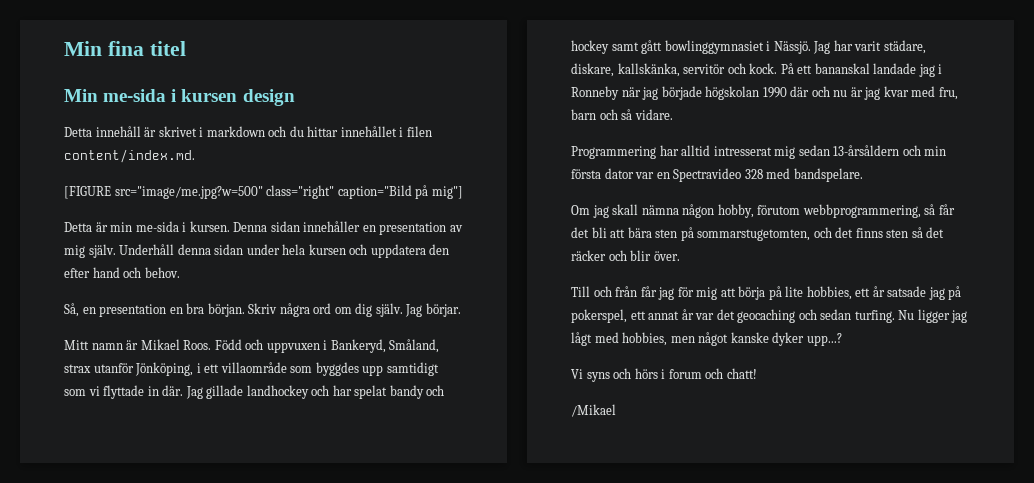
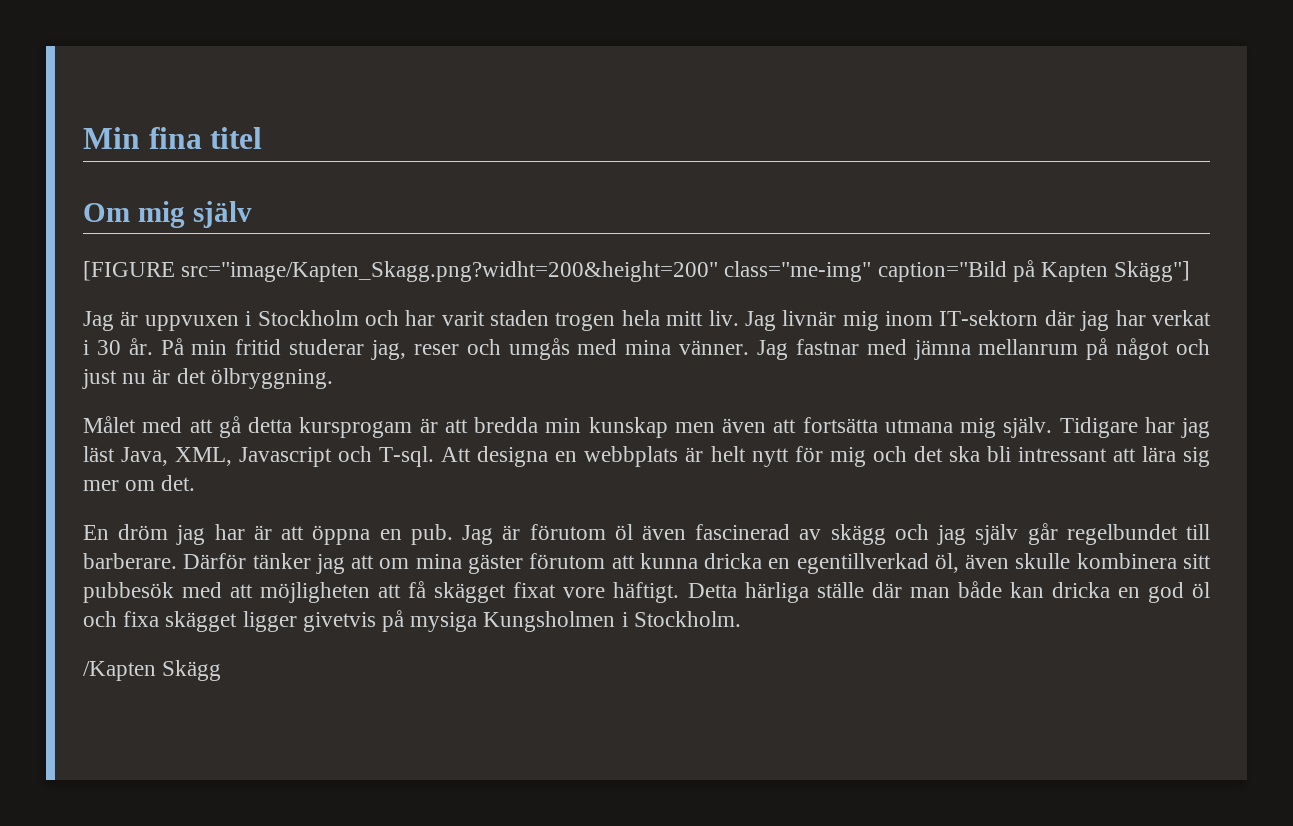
- Min me-sida i kursen design
- Detta innehåll är skrivet i markdown och du hittar innehållet i filen content/index.md.
- [FIGURE src="image/me.jpg?w=500" class="right" caption="Bild på mig"]
- Detta är min me-sida i kursen. Denna sidan innehåller en presentation av mig själv. Underhåll denna sidan under hela kursen och uppdatera den efter hand och behov.
- Så, en presentation en bra början. Skriv några ord om dig själv. Jag börjar.
- Mitt namn är Mikael Roos. Född och uppvuxen i Bankeryd, Småland, strax utanför Jönköping, i ett villaområde som byggdes upp samtidigt som vi flyttade in där. Jag gillade landhockey och har spelat bandy och hockey samt gått bowlinggymnasiet i Nässjö. Jag har varit städare, diskare, kallskänka, servitör och kock. På ett bananskal landade jag i Ronneby när jag började högskolan 1990 där och nu är jag kvar med fru, barn och så vidare.
- Programmering har alltid intresserat mig sedan 13-årsåldern och min första dator var en Spectravideo 328 med bandspelare.
- Om jag skall nämna någon hobby, förutom webbprogrammering, så får det bli att bära sten på sommarstugetomten, och det finns sten så det räcker och blir över.
- Till och från får jag för mig att börja på lite hobbies, ett år satsade jag på pokerspel, ett annat år var det geocaching och sedan turfing. Nu ligger jag lågt med hobbies, men något kanske dyker upp...?
- Vi syns och hörs i forum och chatt!
- /Mikael
+ Om mig själv
+ [FIGURE src="image/Kapten_Skagg.png?widht=200&height=200" class="me-img" caption="Bild på Kapten Skägg"]
+ Jag är uppvuxen i Stockholm och har varit staden trogen hela mitt liv. Jag livnär mig inom IT-sektorn där jag har verkat i 30 år. På min fritid studerar jag, reser och umgås med mina vänner. Jag fastnar med jämna mellanrum på något och just nu är det ölbryggning.
+ Målet med att gå detta kursprogam är att bredda min kunskap men även att fortsätta utmana mig själv. Tidigare har jag läst Java, XML, Javascript och T-sql. Att designa en webbplats är helt nytt för mig och det ska bli intressant att lära sig mer om det.
+ En dröm jag har är att öppna en pub. Jag är förutom öl även fascinerad av skägg och jag själv går regelbundet till barberare. Därför tänker jag att om mina gäster förutom att kunna dricka en egentillverkad öl, även skulle kombinera sitt pubbesök med att möjligheten att få skägget fixat vore häftigt. Detta härliga ställe där man både kan dricka en god öl och fixa skägget ligger givetvis på mysiga Kungsholmen i Stockholm.
+ /Kapten Skägg

